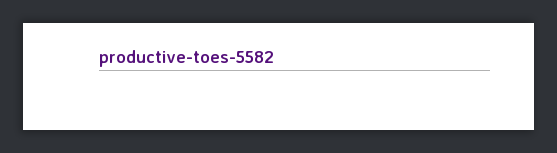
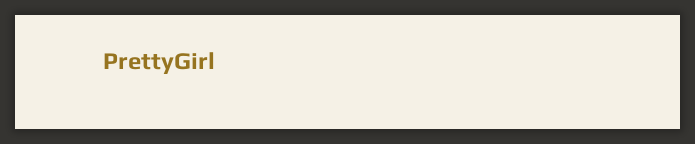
- productive-toes-5582
+ PrettyGirl

